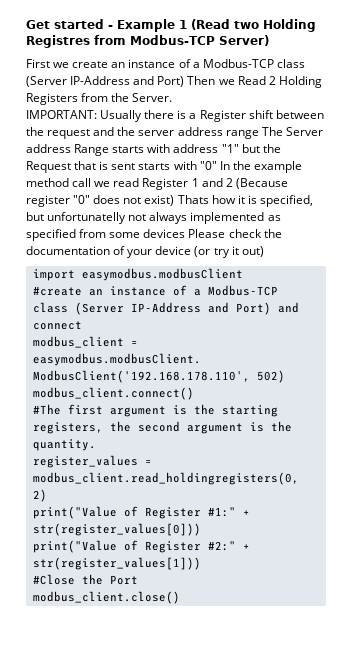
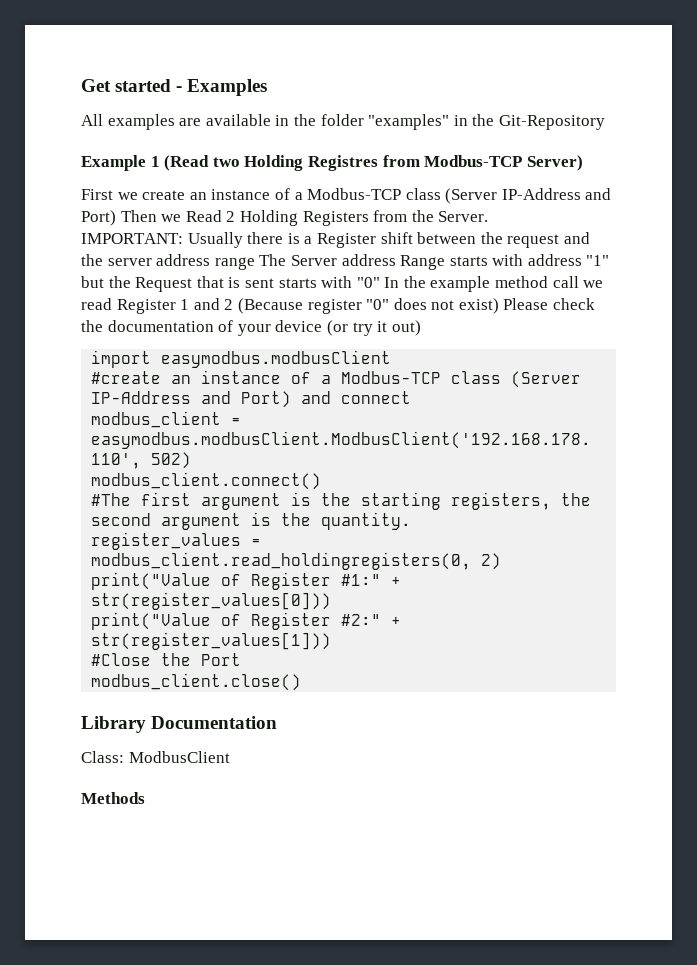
- Get started - Example 1 (Read two Holding Registres from Modbus-TCP Server)
+ Get started - Examples
+ All examples are available in the folder "examples" in the Git-Repository
+ Example 1 (Read two Holding Registres from Modbus-TCP Server)
- IMPORTANT: Usually there is a Register shift between the request and the server address range The Server address Range starts with address "1" but the Request that is sent starts with "0" In the example method call we read Register 1 and 2 (Because register "0" does not exist) Thats how it is specified, but unfortunatelly not always implemented as specified from some devices Please check the documentation of your device (or try it out)
+ IMPORTANT: Usually there is a Register shift between the request and the server address range The Server address Range starts with address "1" but the Request that is sent starts with "0" In the example method call we read Register 1 and 2 (Because register "0" does not exist) Please check the documentation of your device (or try it out)
+ Library Documentation
+ Class: ModbusClient
+ Methods

